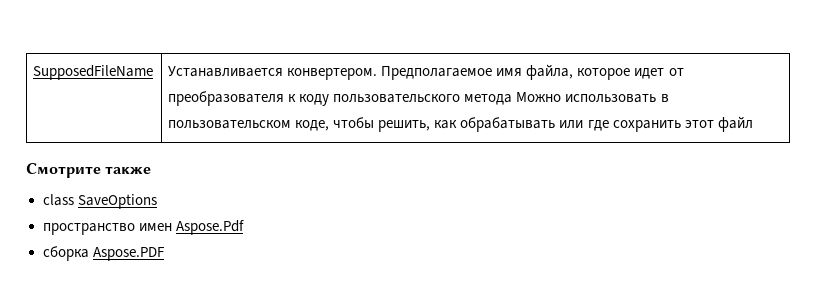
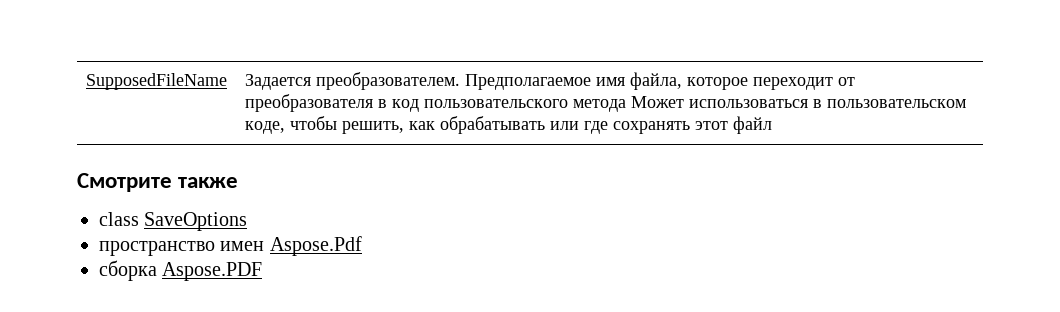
- SupposedFileName | Устанавливается конвертером. Предполагаемое имя файла, которое идет от преобразователя к коду пользовательского метода Можно использовать в пользовательском коде, чтобы решить, как обрабатывать или где сохранить этот файл
+ SupposedFileName | Задается преобразователем. Предполагаемое имя файла, которое переходит от преобразователя в код пользовательского метода Может использоваться в пользовательском коде, чтобы решить, как обрабатывать или где сохранять этот файл

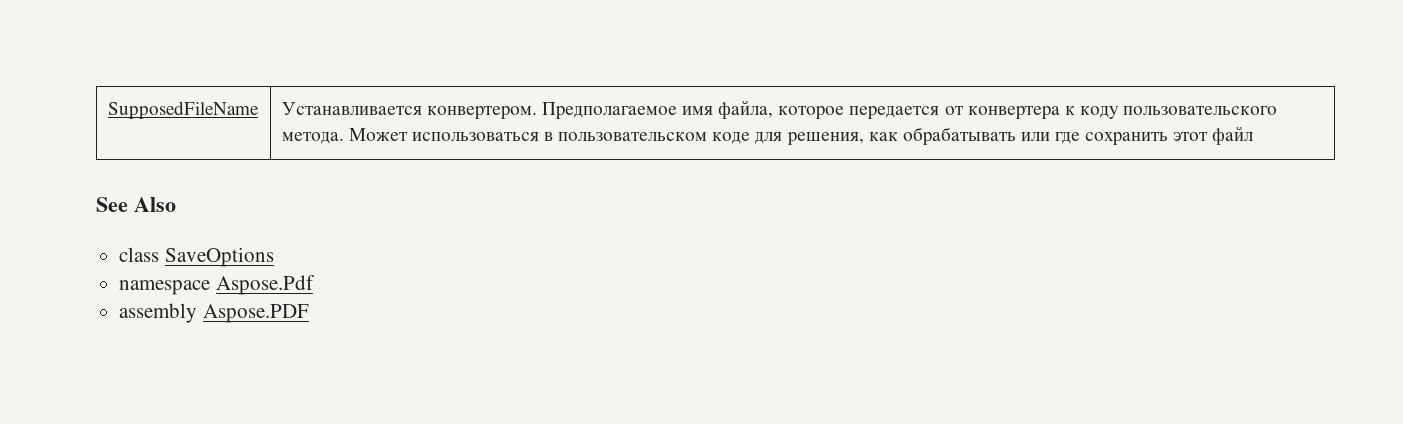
- SupposedFileName | Задается преобразователем. Предполагаемое имя файла, которое переходит от преобразователя в код пользовательского метода Может использоваться в пользовательском коде, чтобы решить, как обрабатывать или где сохранять этот файл
+ SupposedFileName | Устанавливается конвертером. Предполагаемое имя файла, которое передается от конвертера к коду пользовательского метода. Может использоваться в пользовательском коде для решения, как обрабатывать или где сохранить этот файл
- Смотрите также
+ See Also
- пространство имен Aspose.Pdf
+ namespace Aspose.Pdf
- сборка Aspose.PDF
+ assembly Aspose.PDF

